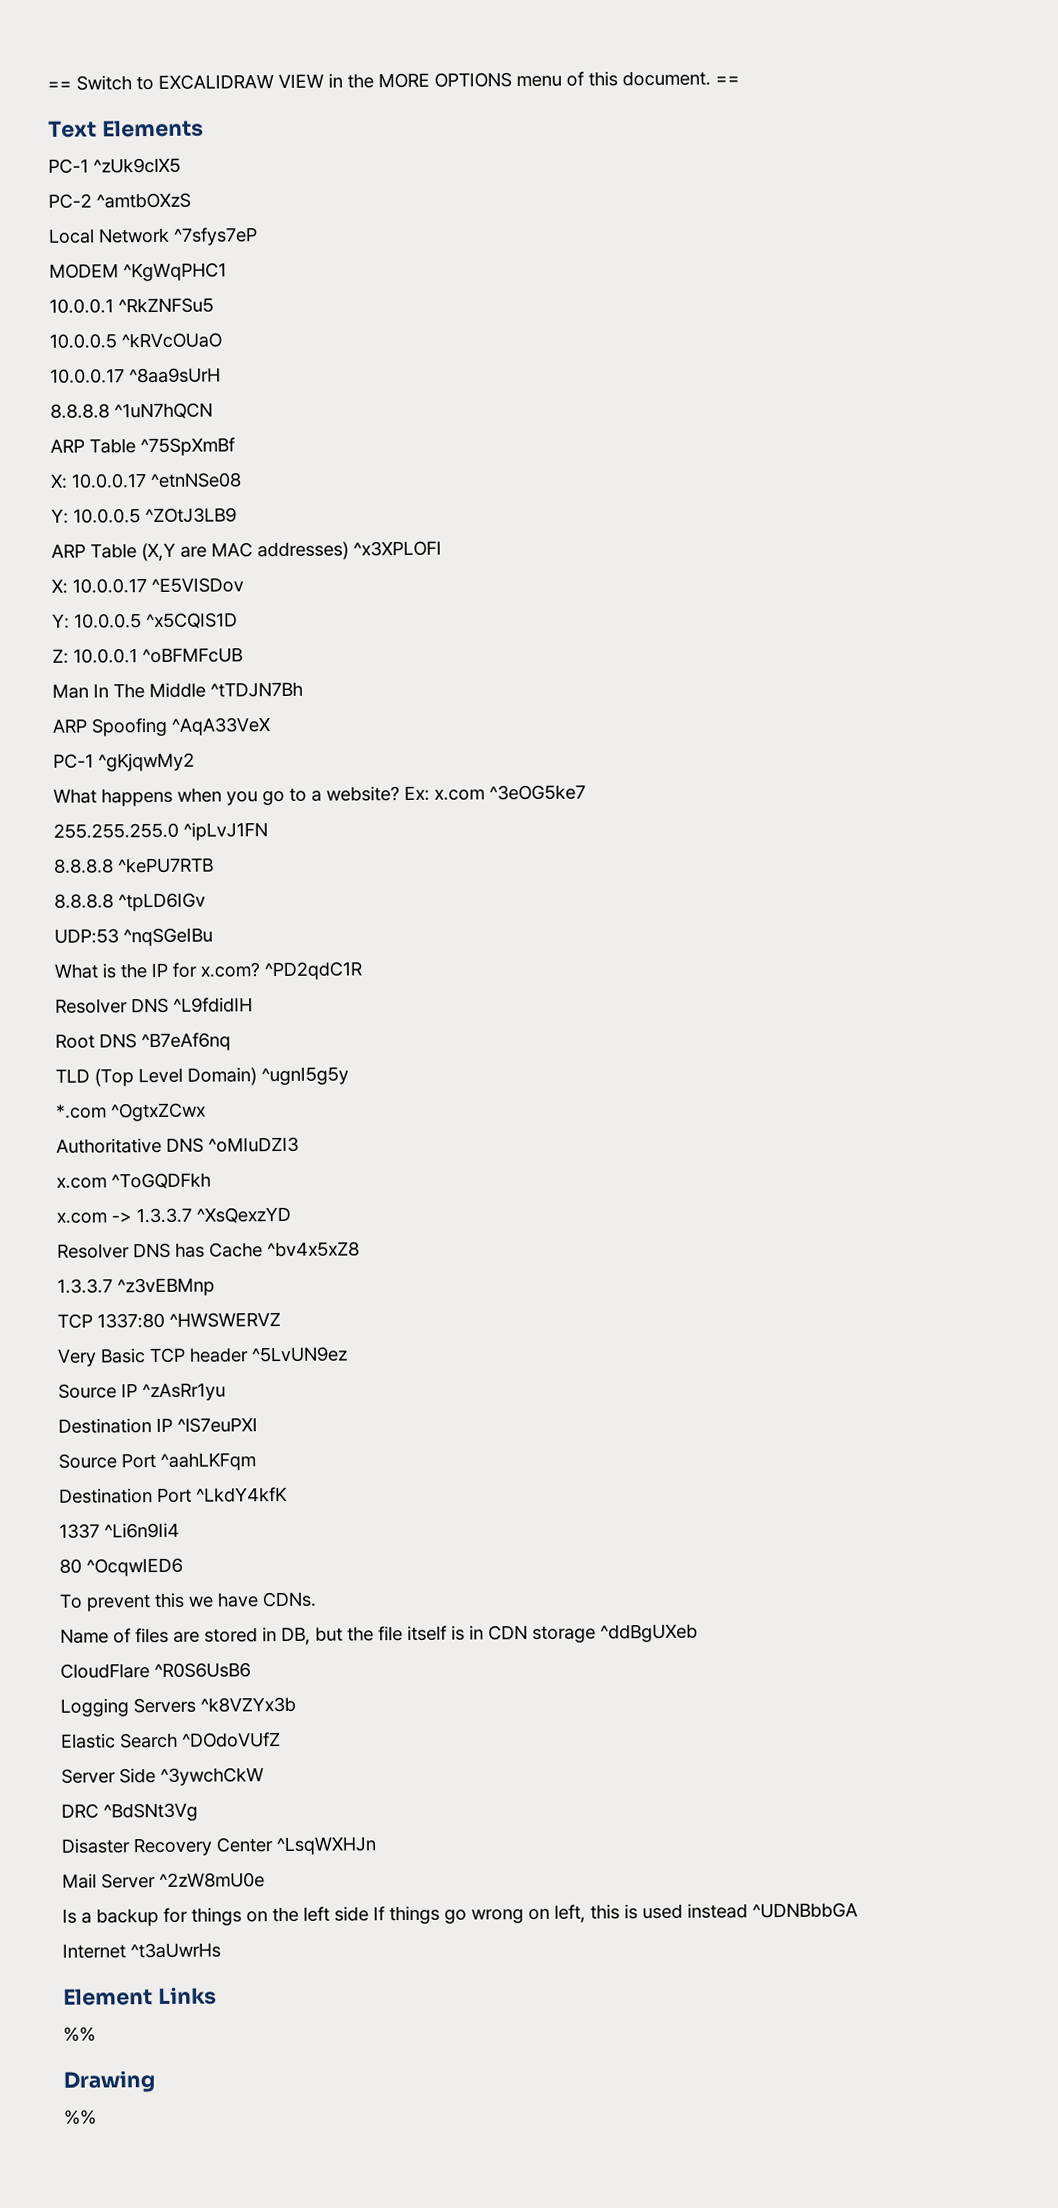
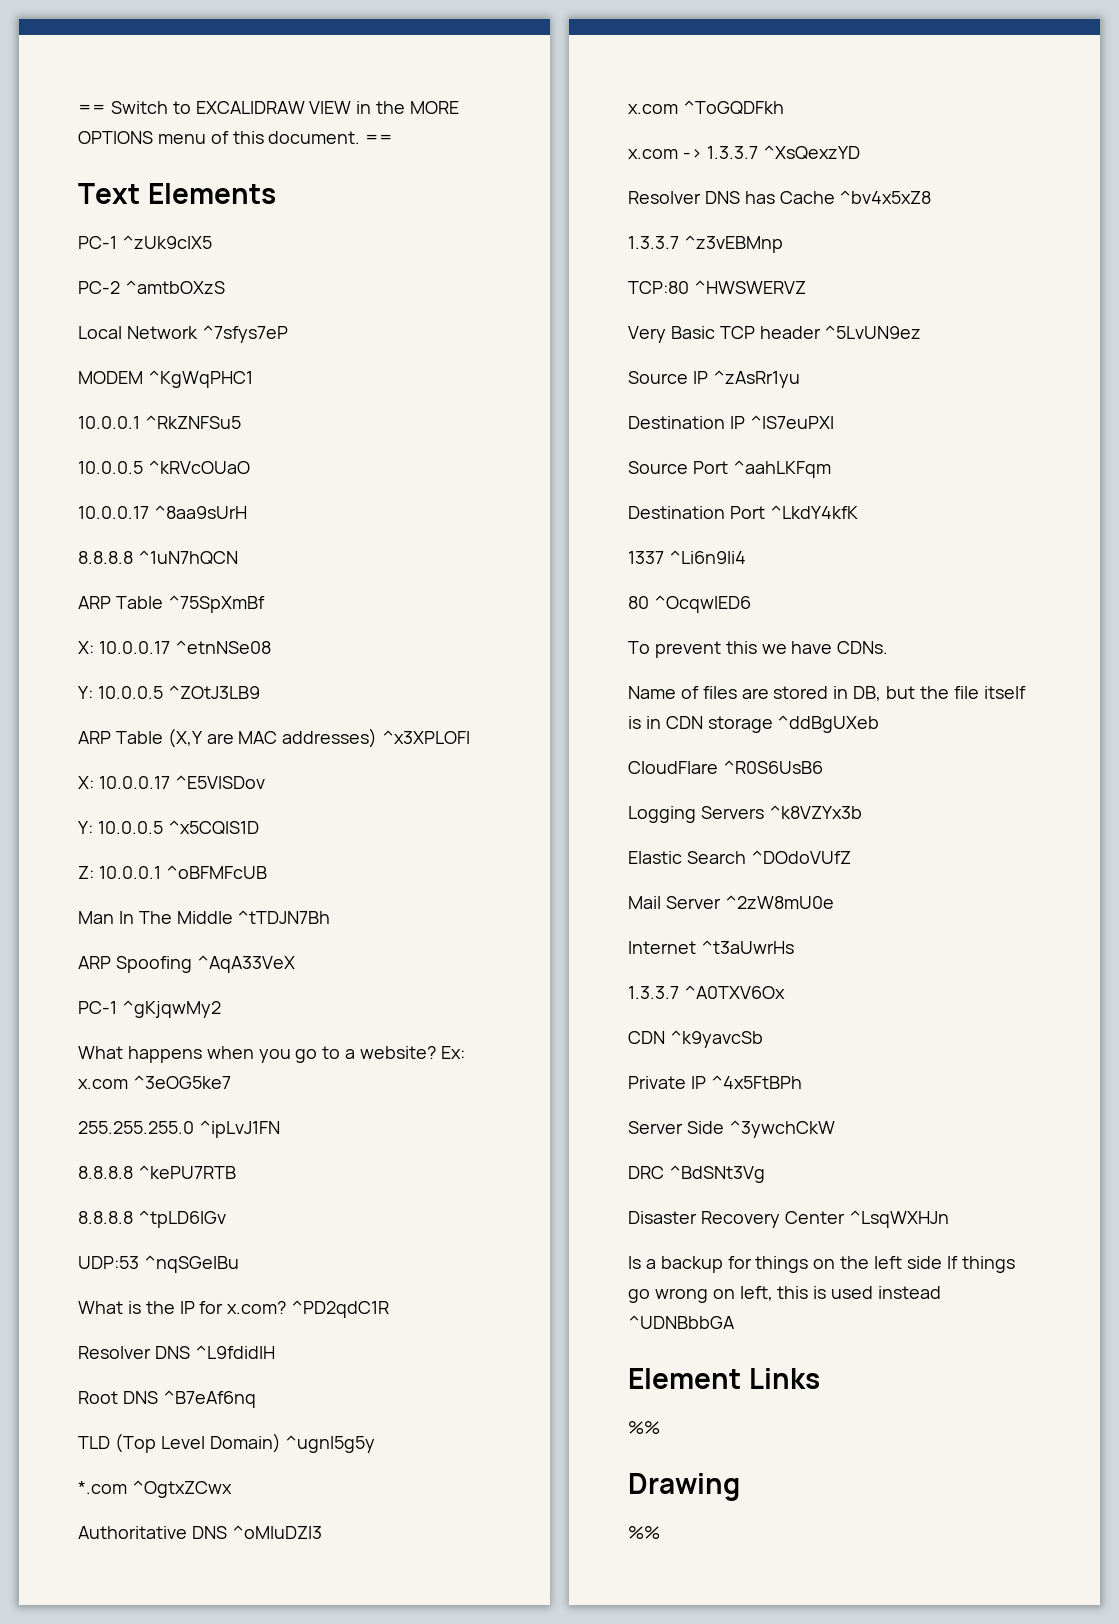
- TCP 1337:80 ^HWSWERVZ
+ TCP:80 ^HWSWERVZ
+ Mail Server ^2zW8mU0e
+ Internet ^t3aUwrHs
+ 1.3.3.7 ^A0TXV6Ox
+ CDN ^k9yavcSb
+ Private IP ^4x5FtBPh
- Mail Server ^2zW8mU0e
- Internet ^t3aUwrHs

